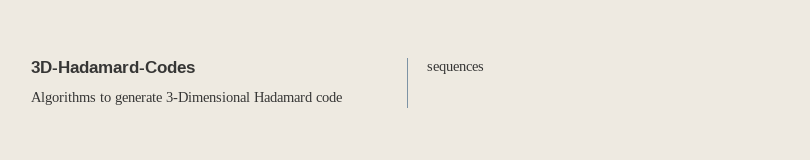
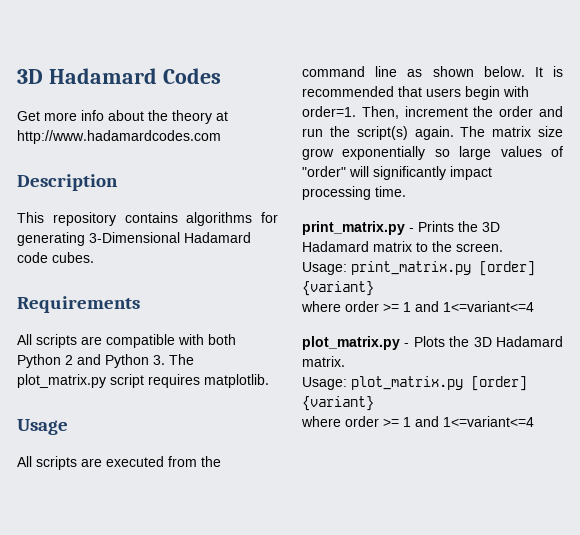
- 3D-Hadamard-Codes
- Algorithms to generate 3-Dimensional Hadamard code sequences
+ 3D Hadamard Codes
+ Get more info about the theory at http://www.hadamardcodes.com
+ Description
+ This repository contains algorithms for generating 3-Dimensional Hadamard code cubes.
+ Requirements
+ All scripts are compatible with both Python 2 and Python 3. The plot_matrix.py script requires matplotlib.
+ Usage
+ All scripts are executed from the command line as shown below. It is recommended that users begin with order=1. Then, increment the order and run the script(s) again. The matrix size grow exponentially so large values of "order" will significantly impact processing time.
+ print_matrix.py - Prints the 3D Hadamard matrix to the screen.
+ Usage: print_matrix.py [order] {variant}
+ where order >= 1 and 1<=variant<=4
+ plot_matrix.py - Plots the 3D Hadamard matrix.
+ Usage: plot_matrix.py [order] {variant}
+ where order >= 1 and 1<=variant<=4

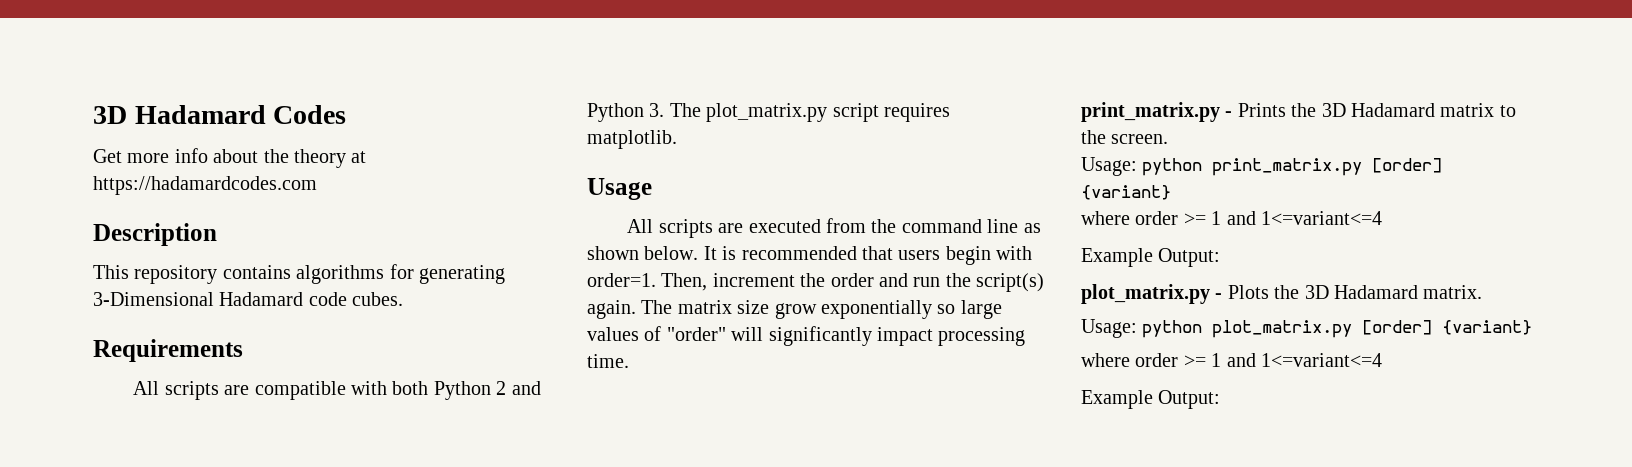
- Get more info about the theory at http://www.hadamardcodes.com
+ Get more info about the theory at https://hadamardcodes.com
- Usage: print_matrix.py [order] {variant}
+ Usage: python print_matrix.py [order] {variant}
  where order >= 1 and 1<=variant<=4
+ Example Output:
- Usage: plot_matrix.py [order] {variant}
+ Usage: python plot_matrix.py [order] {variant}
  where order >= 1 and 1<=variant<=4
+ Example Output:

